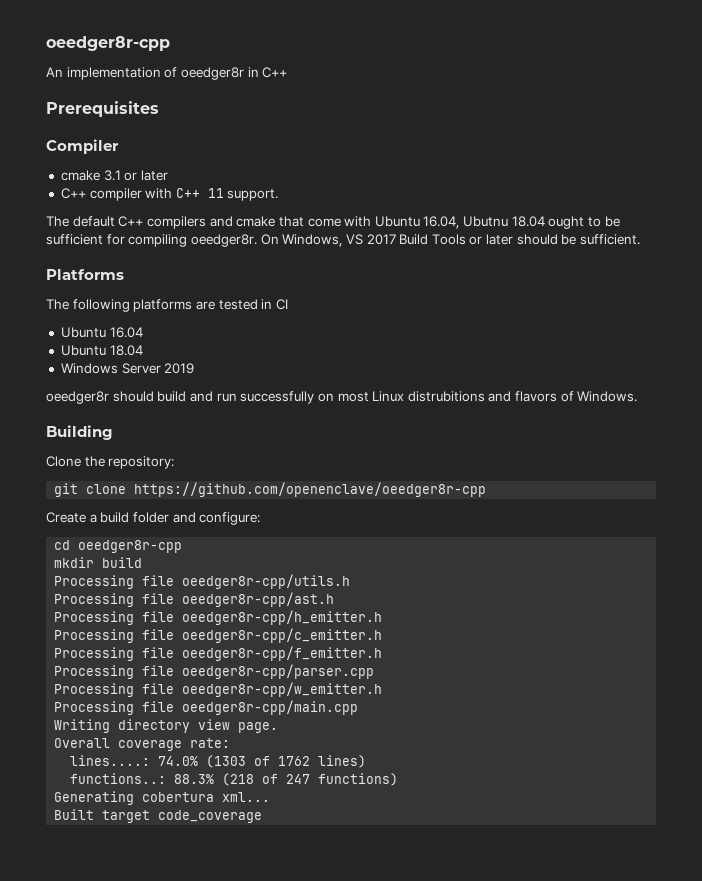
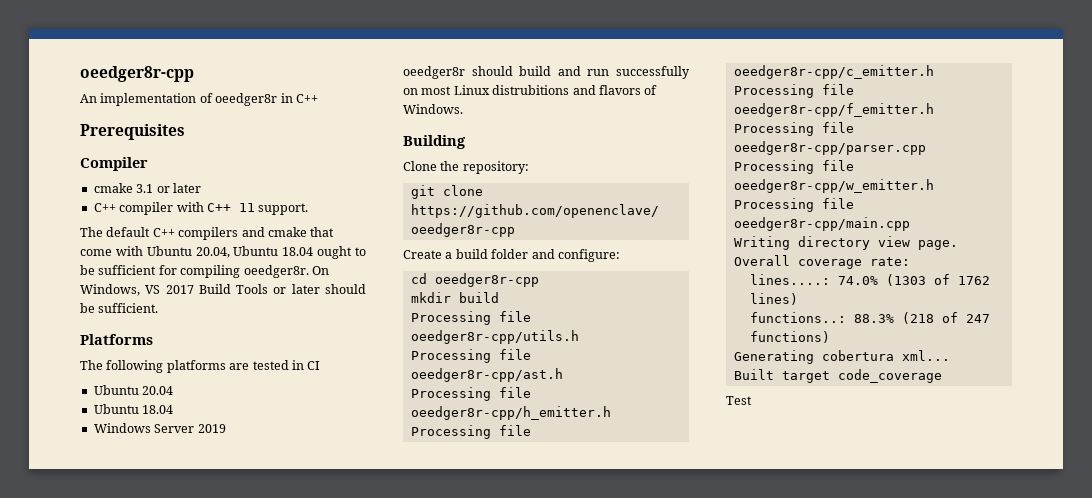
- The default C++ compilers and cmake that come with Ubuntu 16.04, Ubutnu 18.04 ought to be sufficient for compiling oeedger8r.
+ The default C++ compilers and cmake that come with Ubuntu 20.04, Ubuntu 18.04 ought to be sufficient for compiling oeedger8r.
- Ubuntu 16.04
+ Ubuntu 20.04
+ Test

